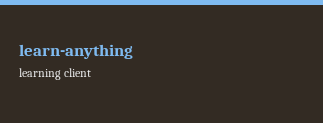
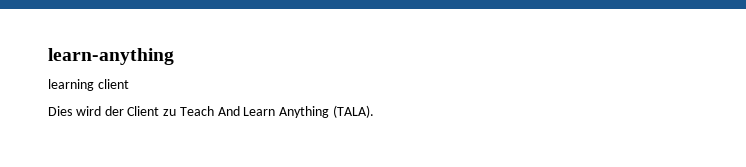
+ Dies wird der Client zu Teach And Learn Anything (TALA).

